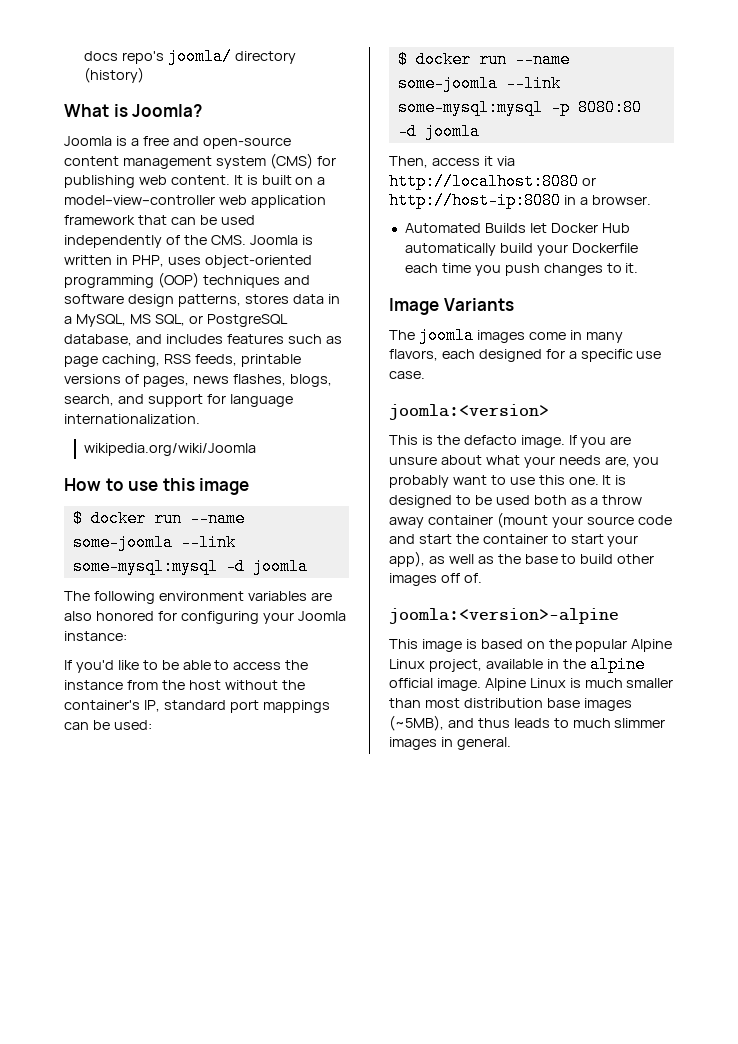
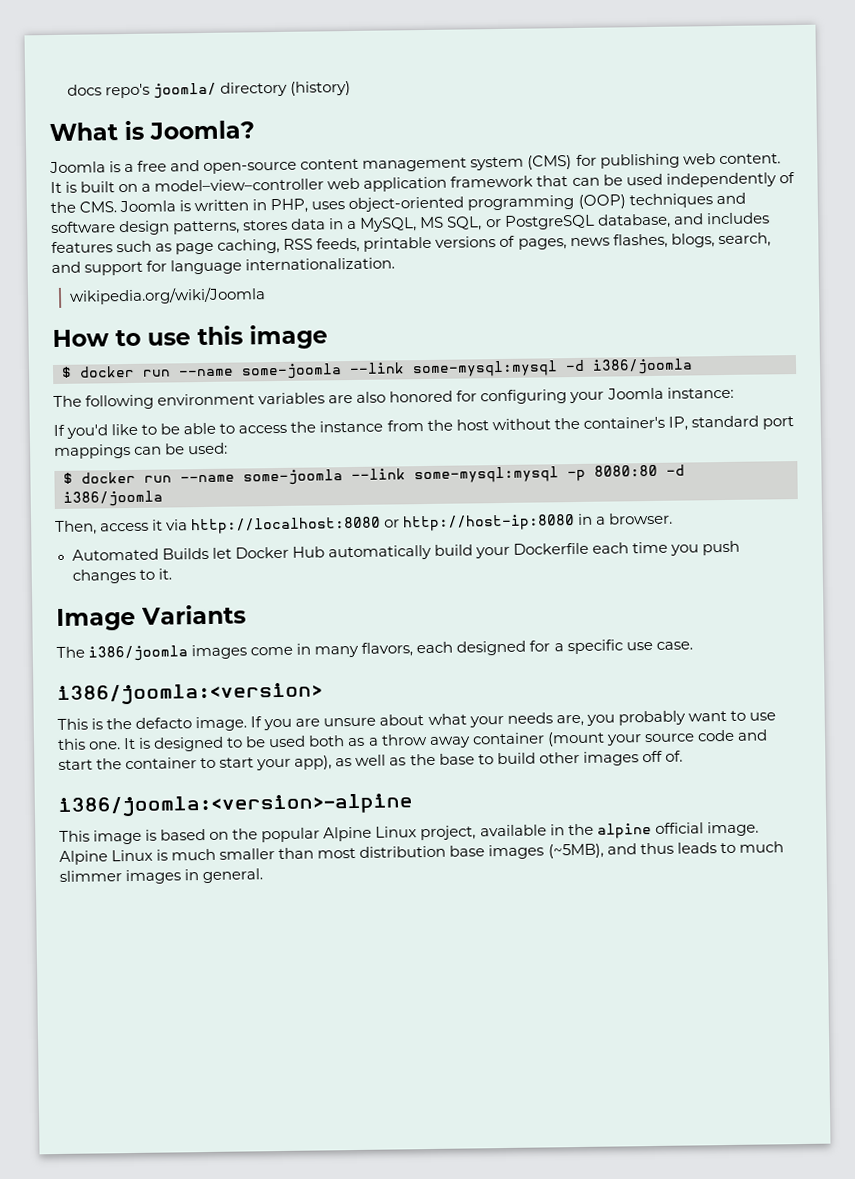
- $ docker run --name some-joomla --link some-mysql:mysql -d joomla
+ $ docker run --name some-joomla --link some-mysql:mysql -d i386/joomla
- $ docker run --name some-joomla --link some-mysql:mysql -p 8080:80 -d joomla
+ $ docker run --name some-joomla --link some-mysql:mysql -p 8080:80 -d i386/joomla
- The joomla images come in many flavors, each designed for a specific use case.
+ The i386/joomla images come in many flavors, each designed for a specific use case.
- joomla:<version>
+ i386/joomla:<version>
- joomla:<version>-alpine
+ i386/joomla:<version>-alpine

